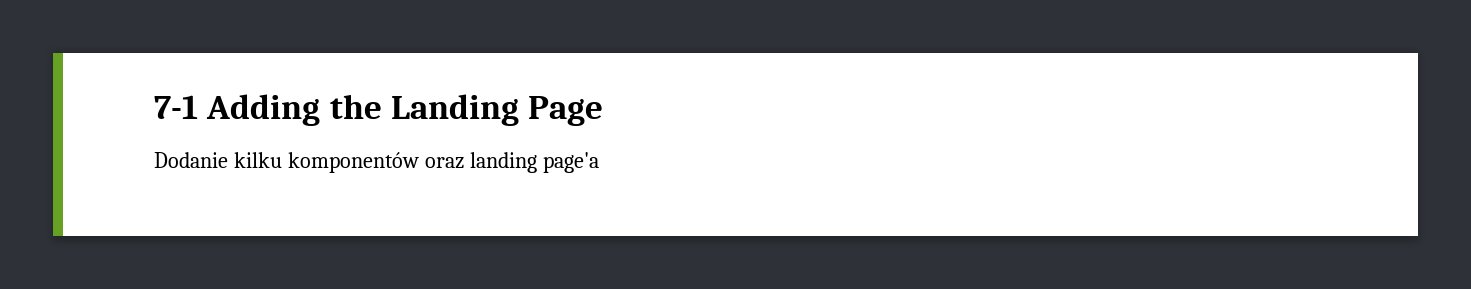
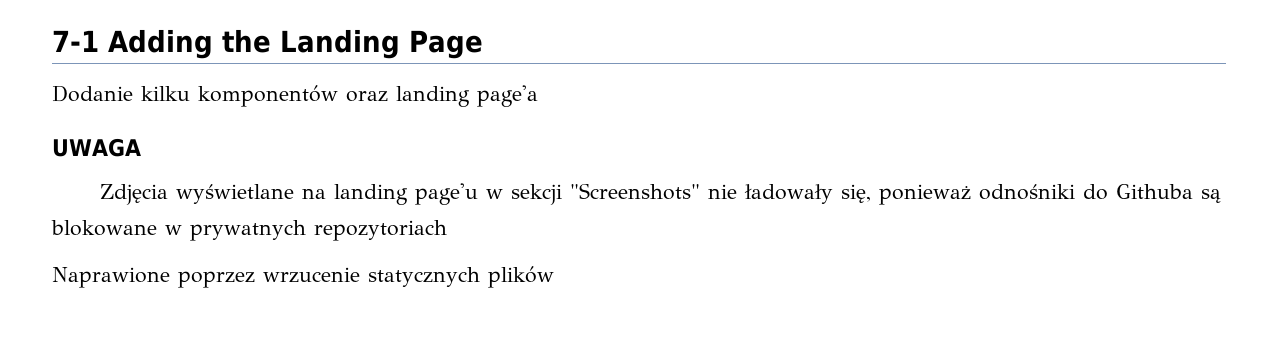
+ UWAGA
+ Zdjęcia wyświetlane na landing page'u w sekcji "Screenshots" nie ładowały się, ponieważ odnośniki do Githuba są blokowane w prywatnych repozytoriach
+ Naprawione poprzez wrzucenie statycznych plików

